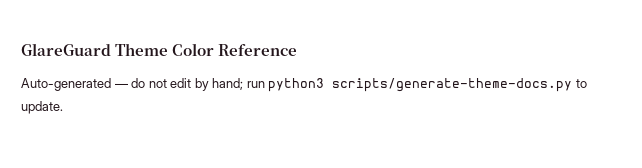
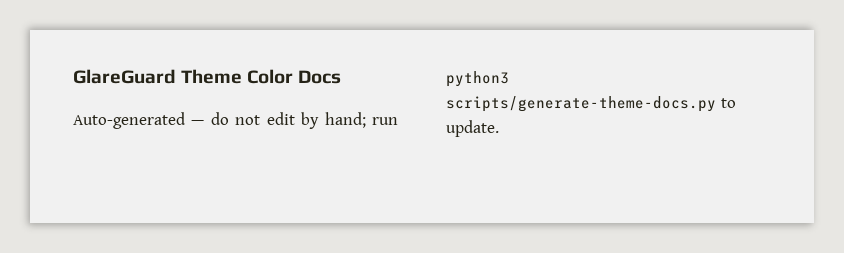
- GlareGuard Theme Color Reference
+ GlareGuard Theme Color Docs

